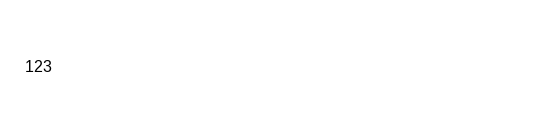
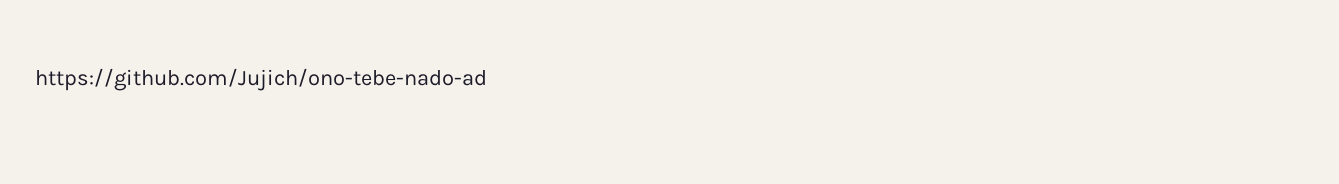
- 123
+ https://github.com/Jujich/ono-tebe-nado-ad

